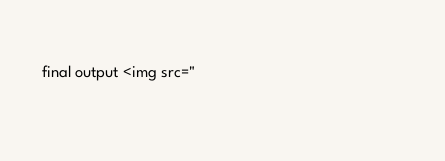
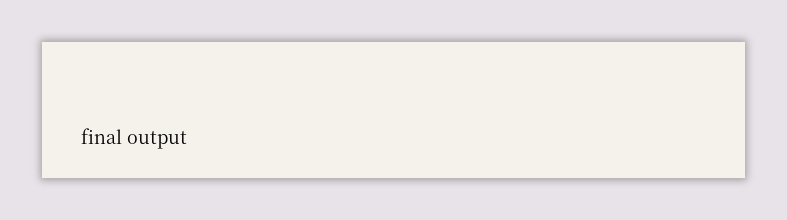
- final output <img src="
+ final output

